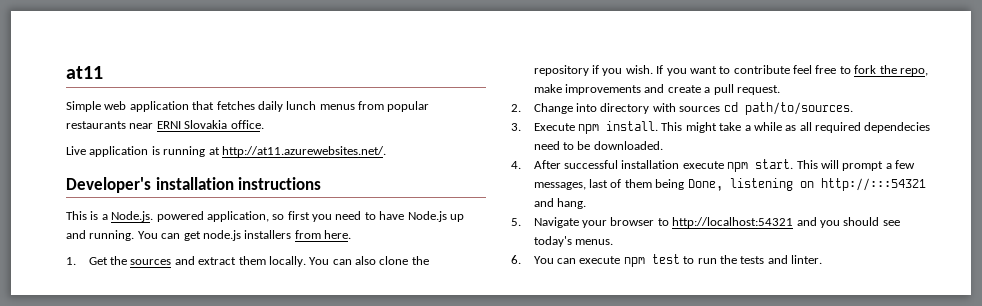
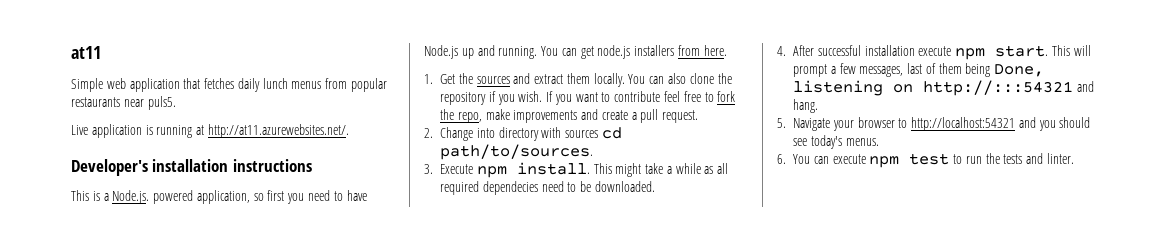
- Simple web application that fetches daily lunch menus from popular restaurants near ERNI Slovakia office.
+ Simple web application that fetches daily lunch menus from popular restaurants near puls5.

